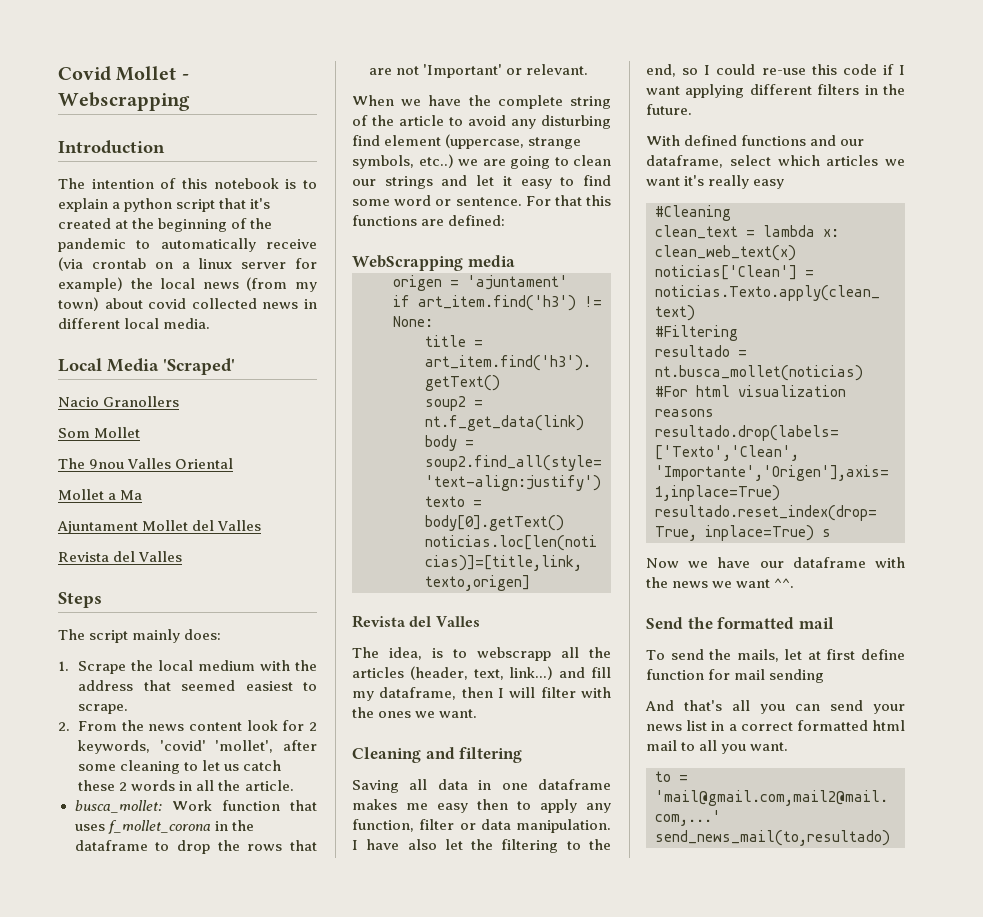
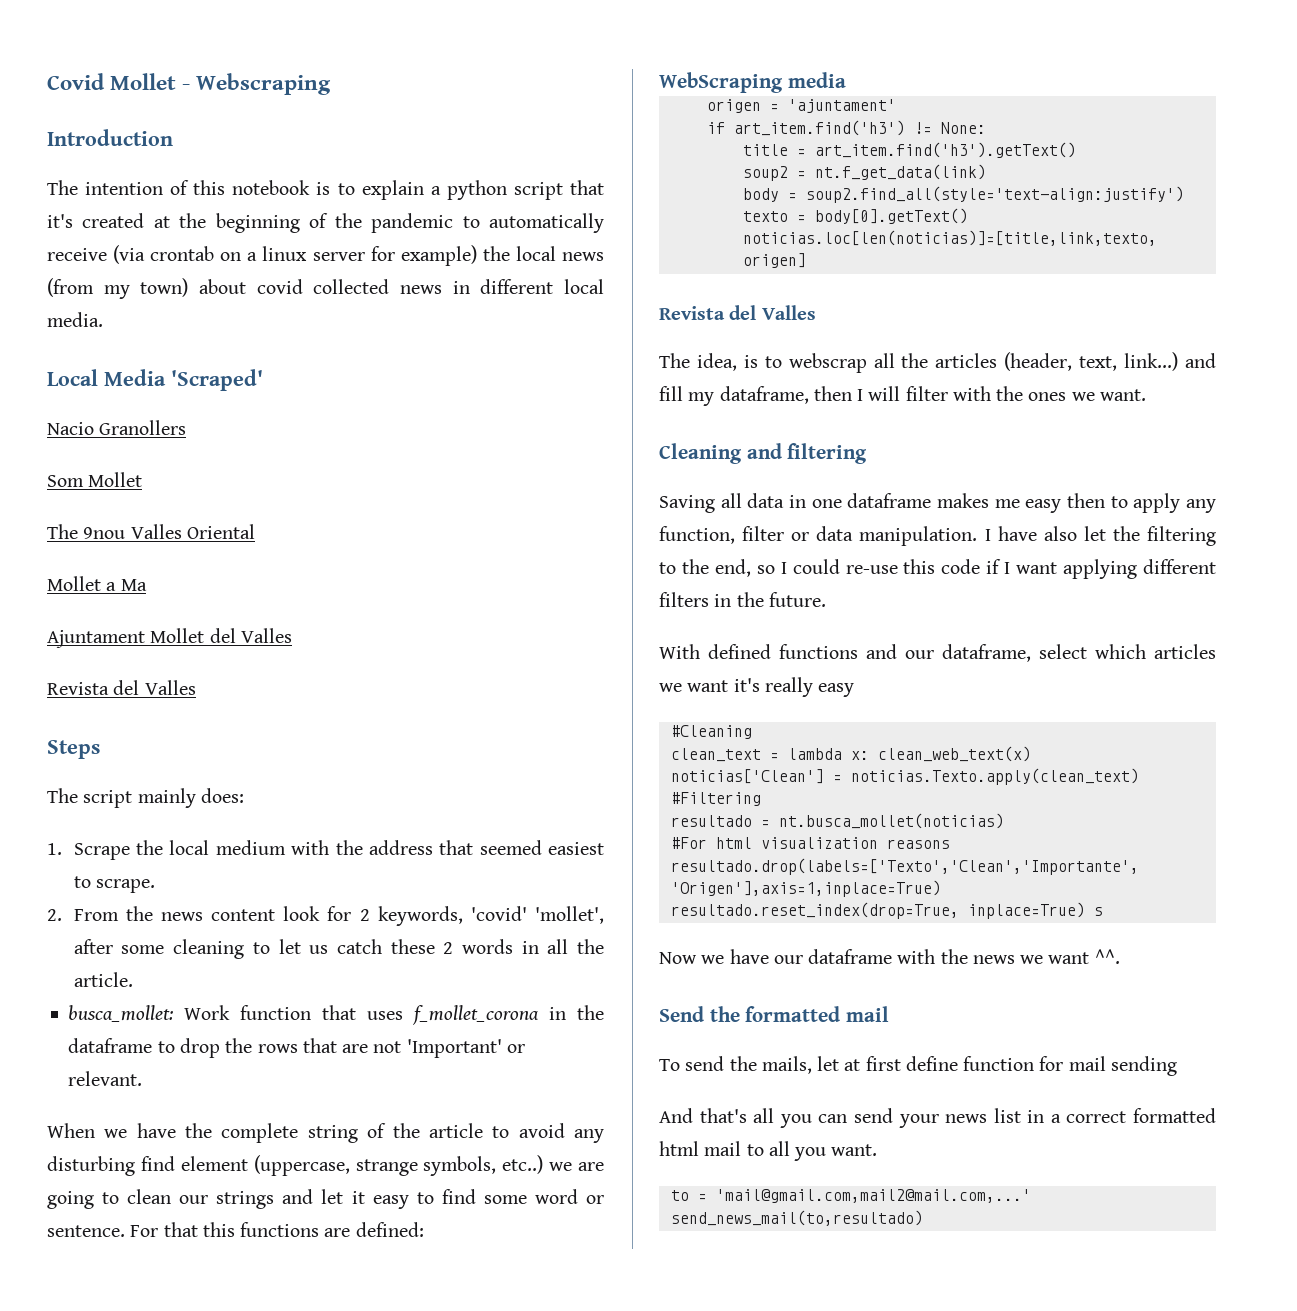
- Covid Mollet - Webscrapping
+ Covid Mollet - Webscraping
- WebScrapping media
+ WebScraping media
- The idea, is to webscrapp all the articles (header, text, link...) and fill my dataframe, then I will filter with the ones we want.
+ The idea, is to webscrap all the articles (header, text, link...) and fill my dataframe, then I will filter with the ones we want.

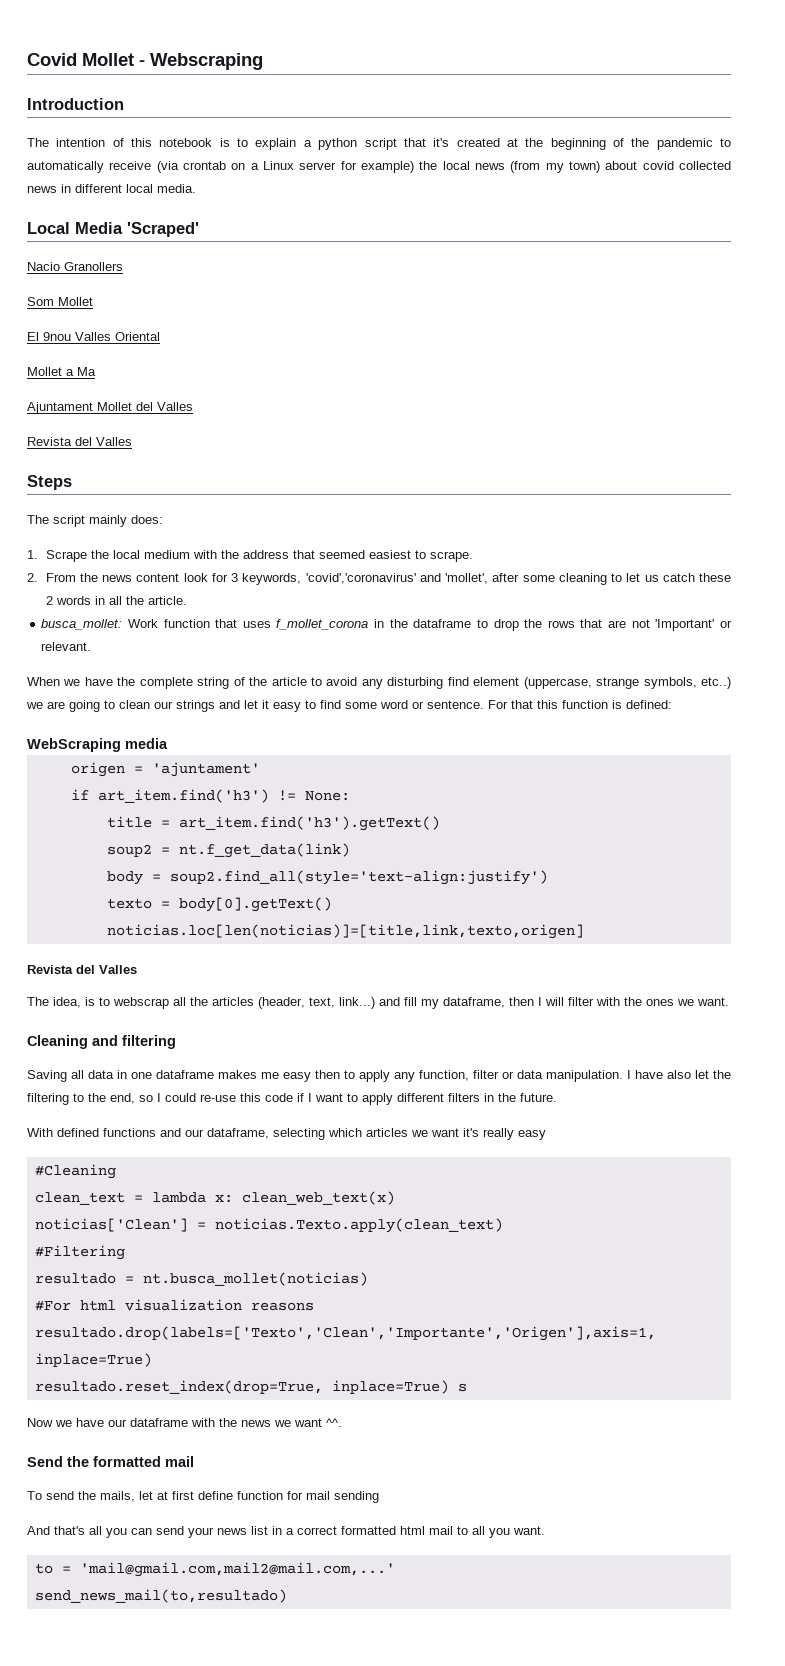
- The intention of this notebook is to explain a python script that it's created at the beginning of the pandemic to automatically receive (via crontab on a linux server for example) the local news (from my town) about covid collected news in different local media.
+ The intention of this notebook is to explain a python script that it's created at the beginning of the pandemic to automatically receive (via crontab on a Linux server for example) the local news (from my town) about covid collected news in different local media.
- The 9nou Valles Oriental
+ El 9nou Valles Oriental
- 2. From the news content look for 2 keywords, 'covid' 'mollet', after some cleaning to let us catch these 2 words in all the article.
+ 2. From the news content look for 3 keywords, 'covid','coronavirus' and 'mollet', after some cleaning to let us catch these 2 words in all the article.
- For that this functions are defined:
+ For that this function is defined:
- I have also let the filtering to the end, so I could re-use this code if I want applying different filters in the future.
+ I have also let the filtering to the end, so I could re-use this code if I want to apply different filters in the future.
- With defined functions and our dataframe, select which articles we want it's really easy
+ With defined functions and our dataframe, selecting which articles we want it's really easy

